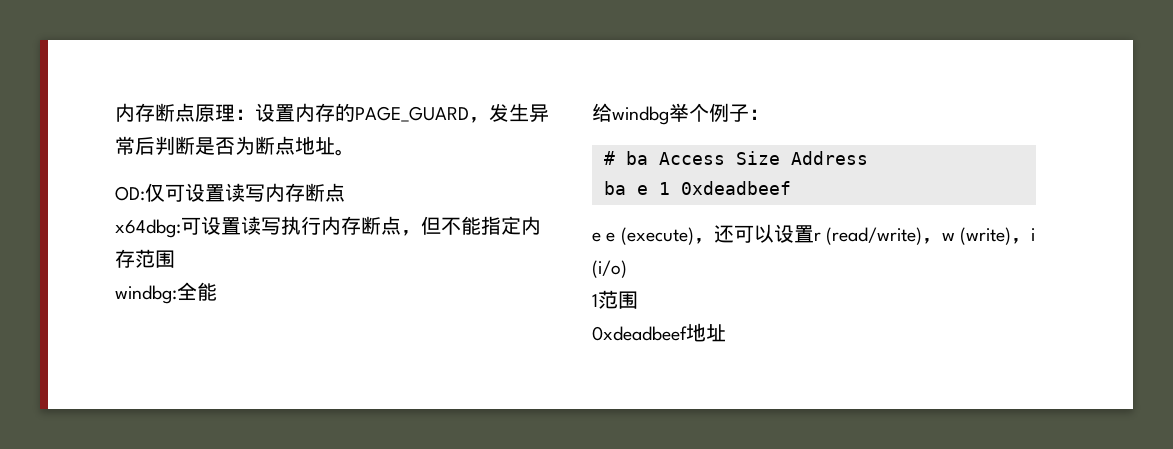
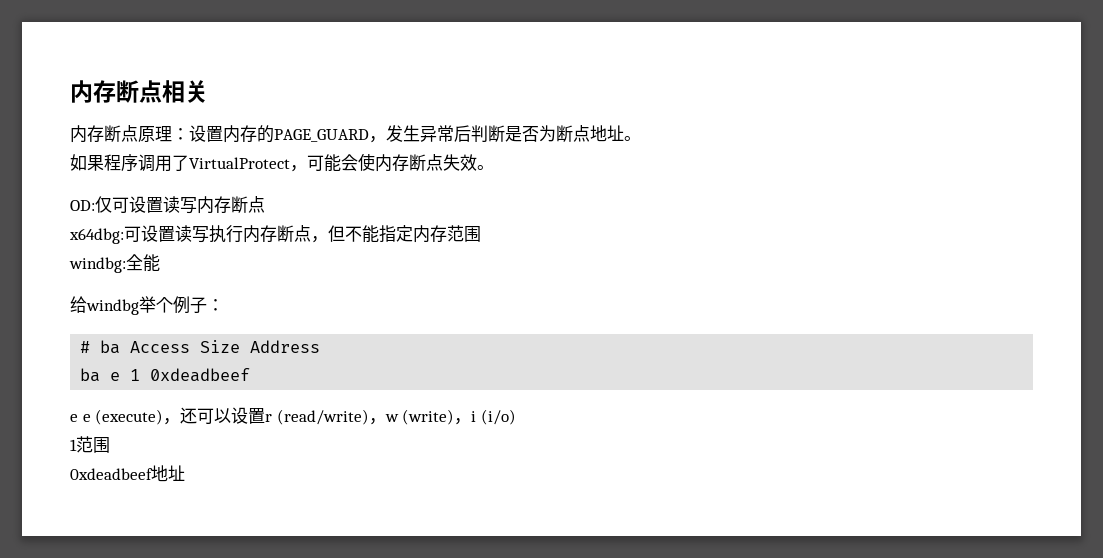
+ 内存断点相关
+ 如果程序调用了VirtualProtect，可能会使内存断点失效。

